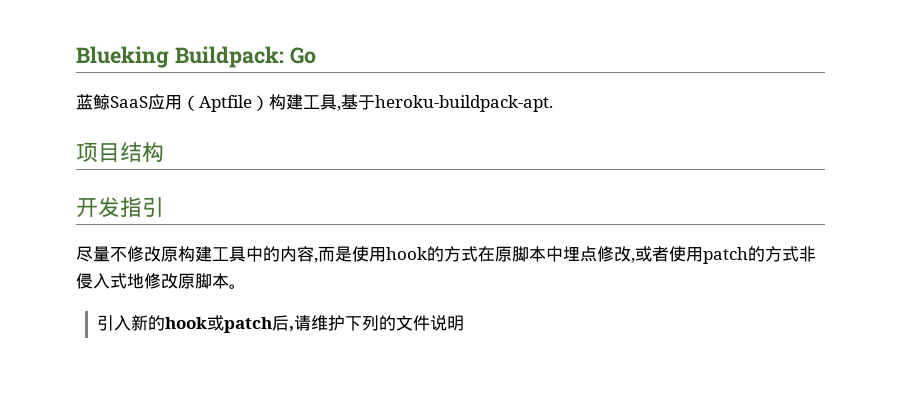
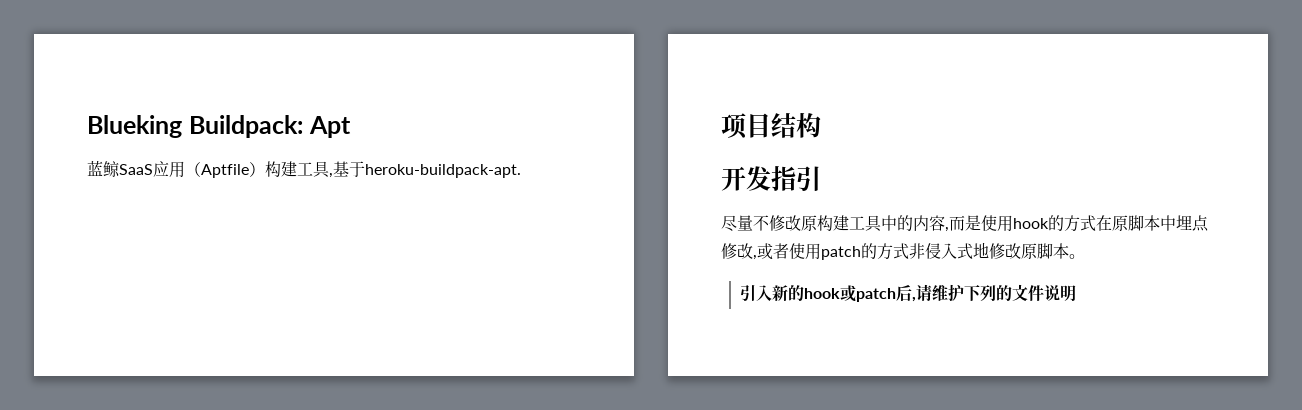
- Blueking Buildpack: Go
+ Blueking Buildpack: Apt

